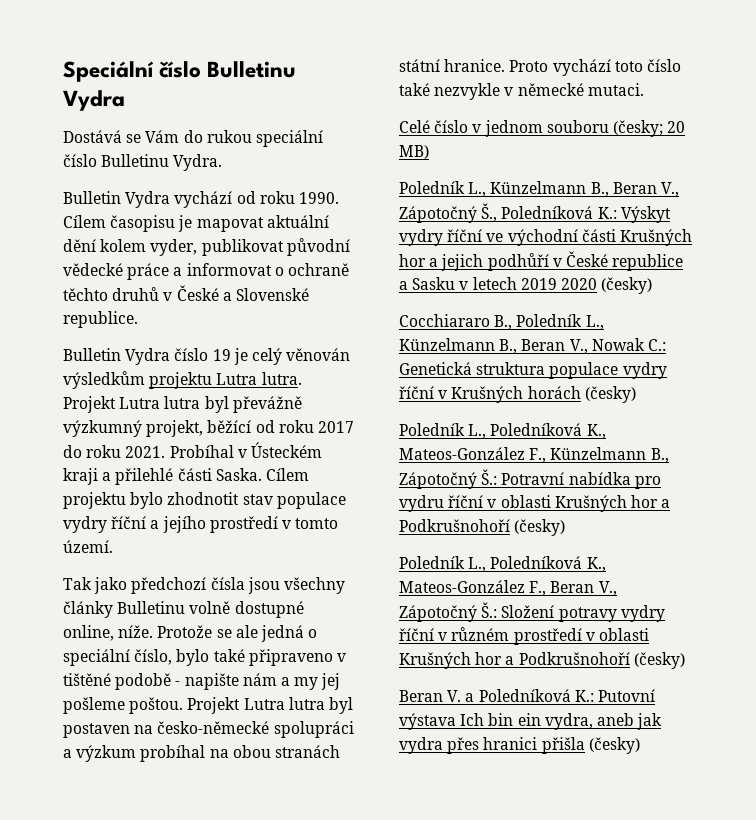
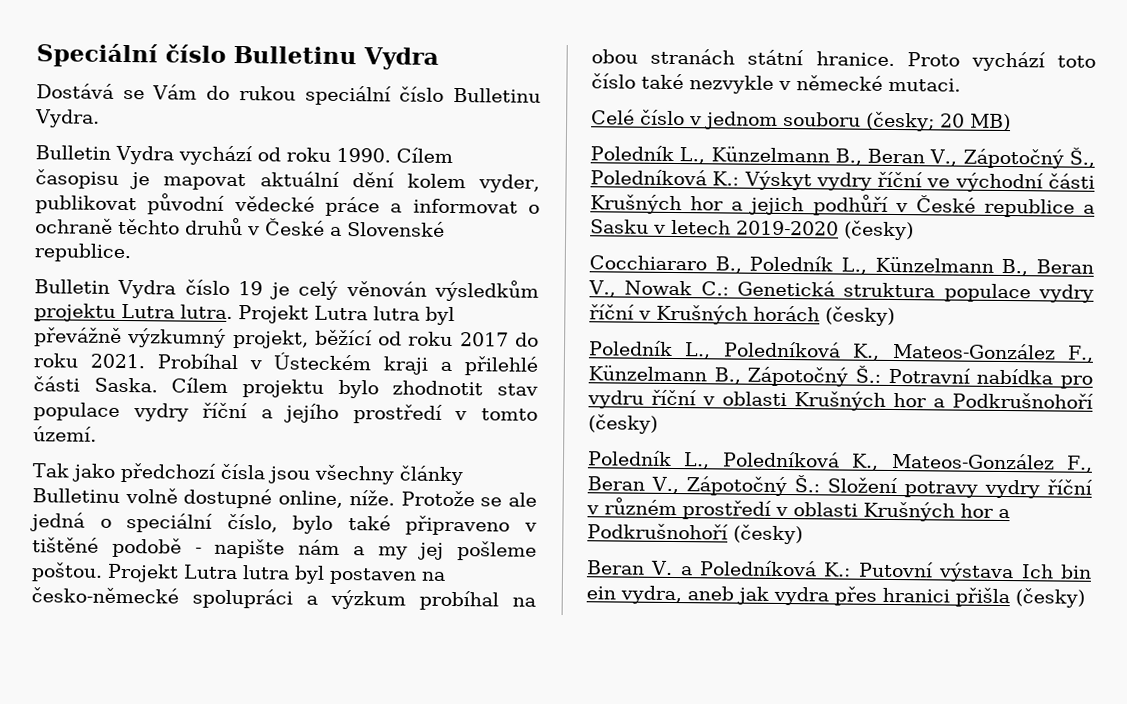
- Poledník L., Künzelmann B., Beran V., Zápotočný Š., Poledníková K.: Výskyt vydry říční ve východní části Krušných hor a jejich podhůří v České republice a Sasku v letech 2019 2020 (česky)
+ Poledník L., Künzelmann B., Beran V., Zápotočný Š., Poledníková K.: Výskyt vydry říční ve východní části Krušných hor a jejich podhůří v České republice a Sasku v letech 2019-2020 (česky)

